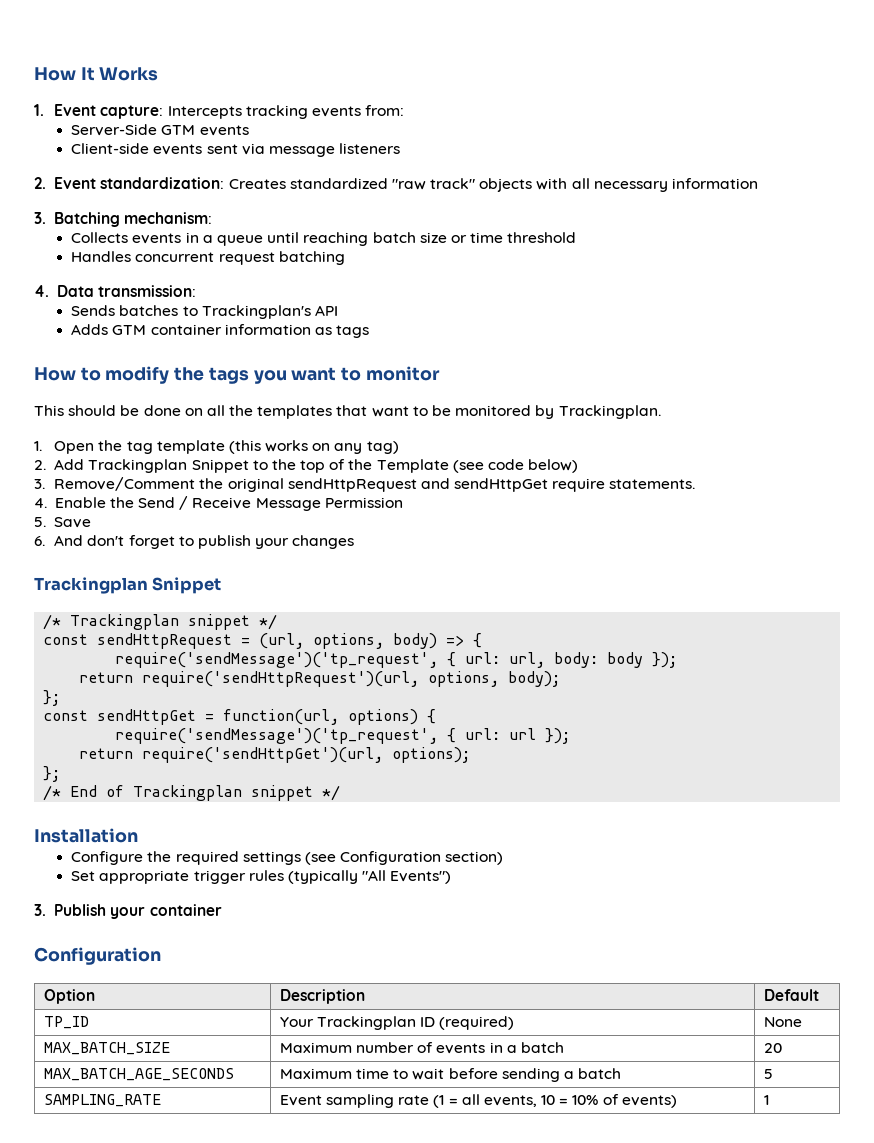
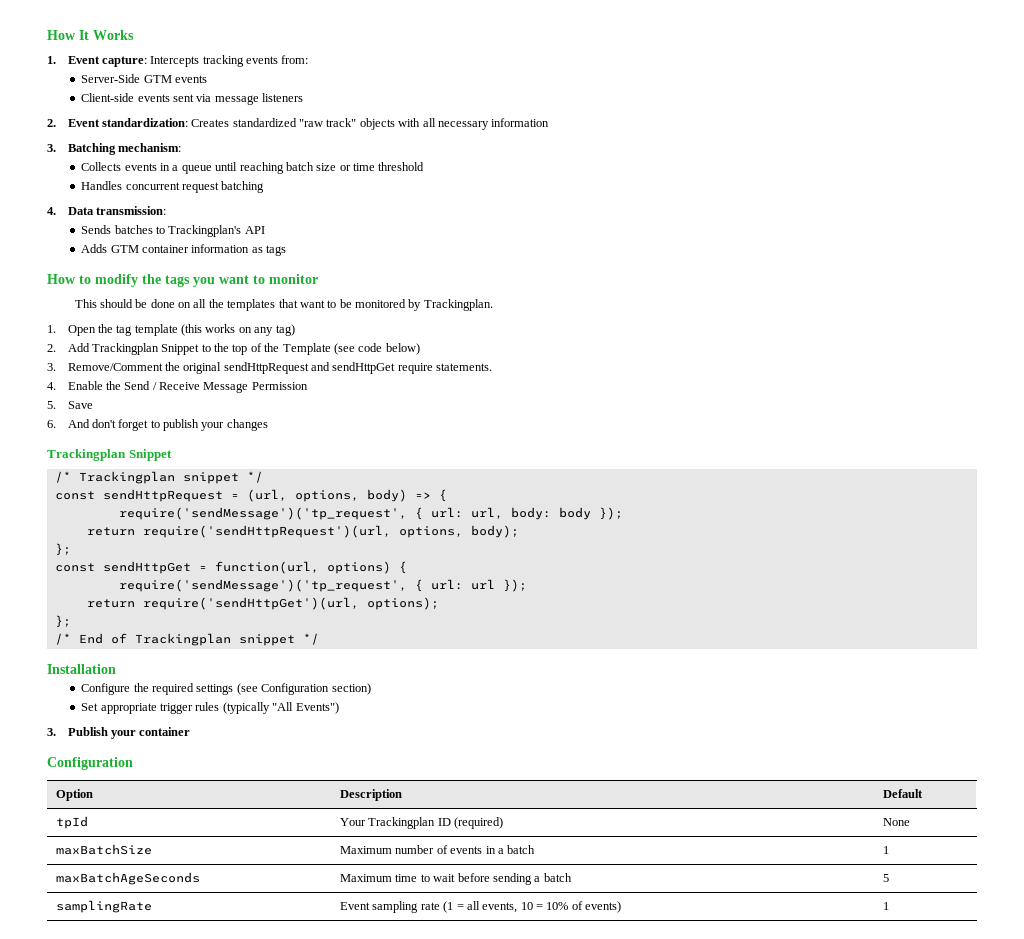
- TP_ID | Your Trackingplan ID (required) | None
+ tpId | Your Trackingplan ID (required) | None
- MAX_BATCH_SIZE | Maximum number of events in a batch | 20
- MAX_BATCH_AGE_SECONDS | Maximum time to wait before sending a batch | 5
+ maxBatchSize | Maximum number of events in a batch | 1
+ maxBatchAgeSeconds | Maximum time to wait before sending a batch | 5
- SAMPLING_RATE | Event sampling rate (1 = all events, 10 = 10% of events) | 1
+ samplingRate | Event sampling rate (1 = all events, 10 = 10% of events) | 1

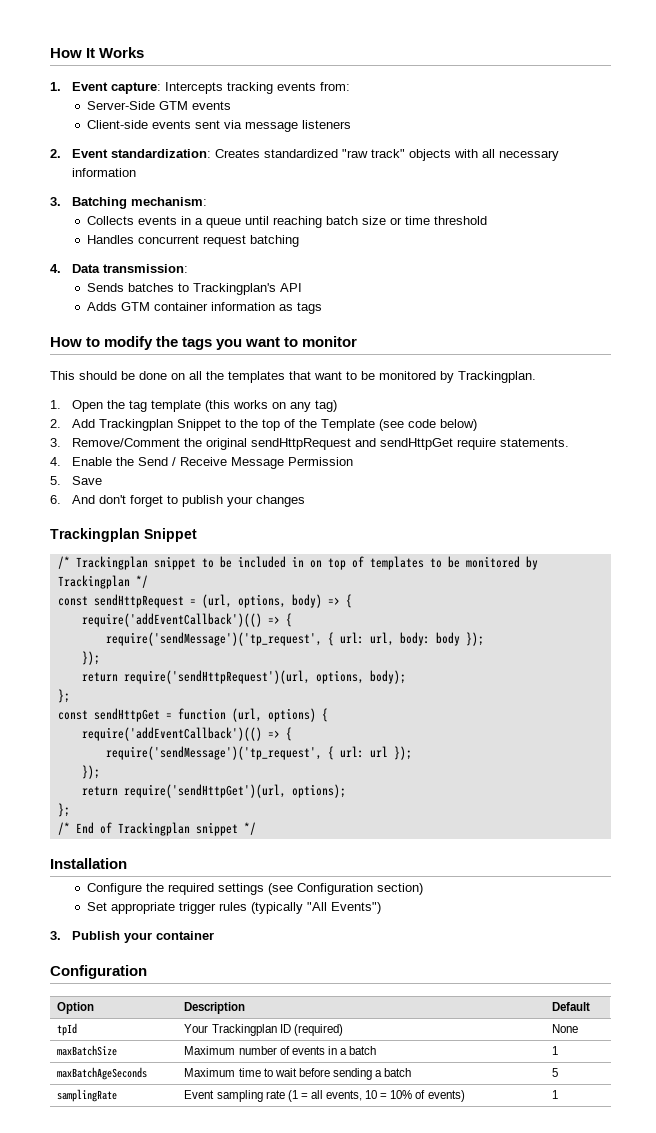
- /* Trackingplan snippet */
+ /* Trackingplan snippet to be included in on top of templates to be monitored by Trackingplan */
  const sendHttpRequest = (url, options, body) => {
+ require('addEventCallback')(() => {
  require('sendMessage')('tp_request', { url: url, body: body });
+ });
- const sendHttpGet = function(url, options) {
+ const sendHttpGet = function (url, options) {
+ require('addEventCallback')(() => {
  require('sendMessage')('tp_request', { url: url });
+ });

